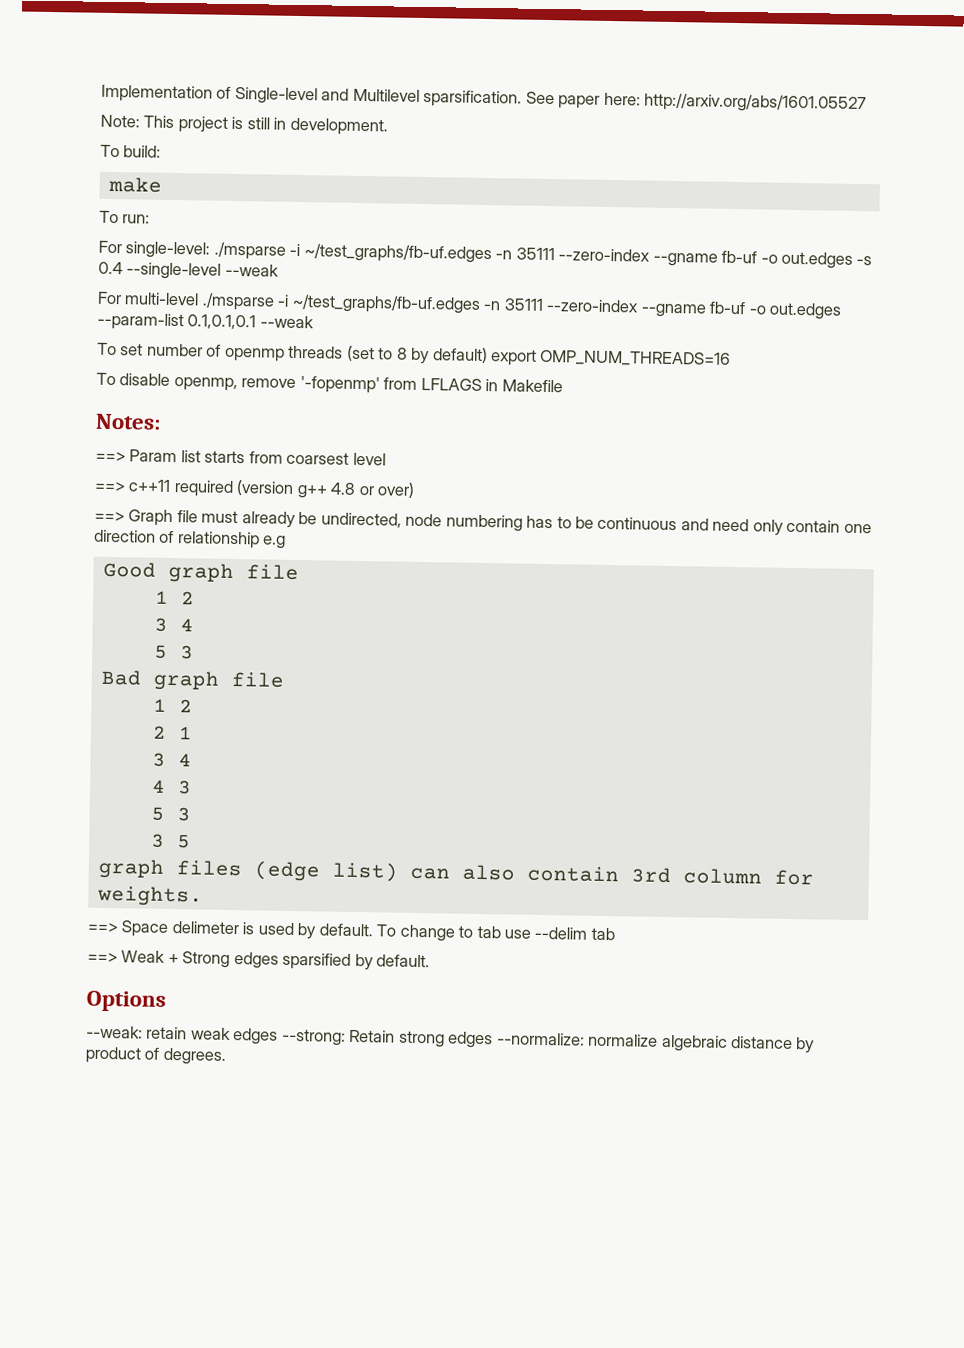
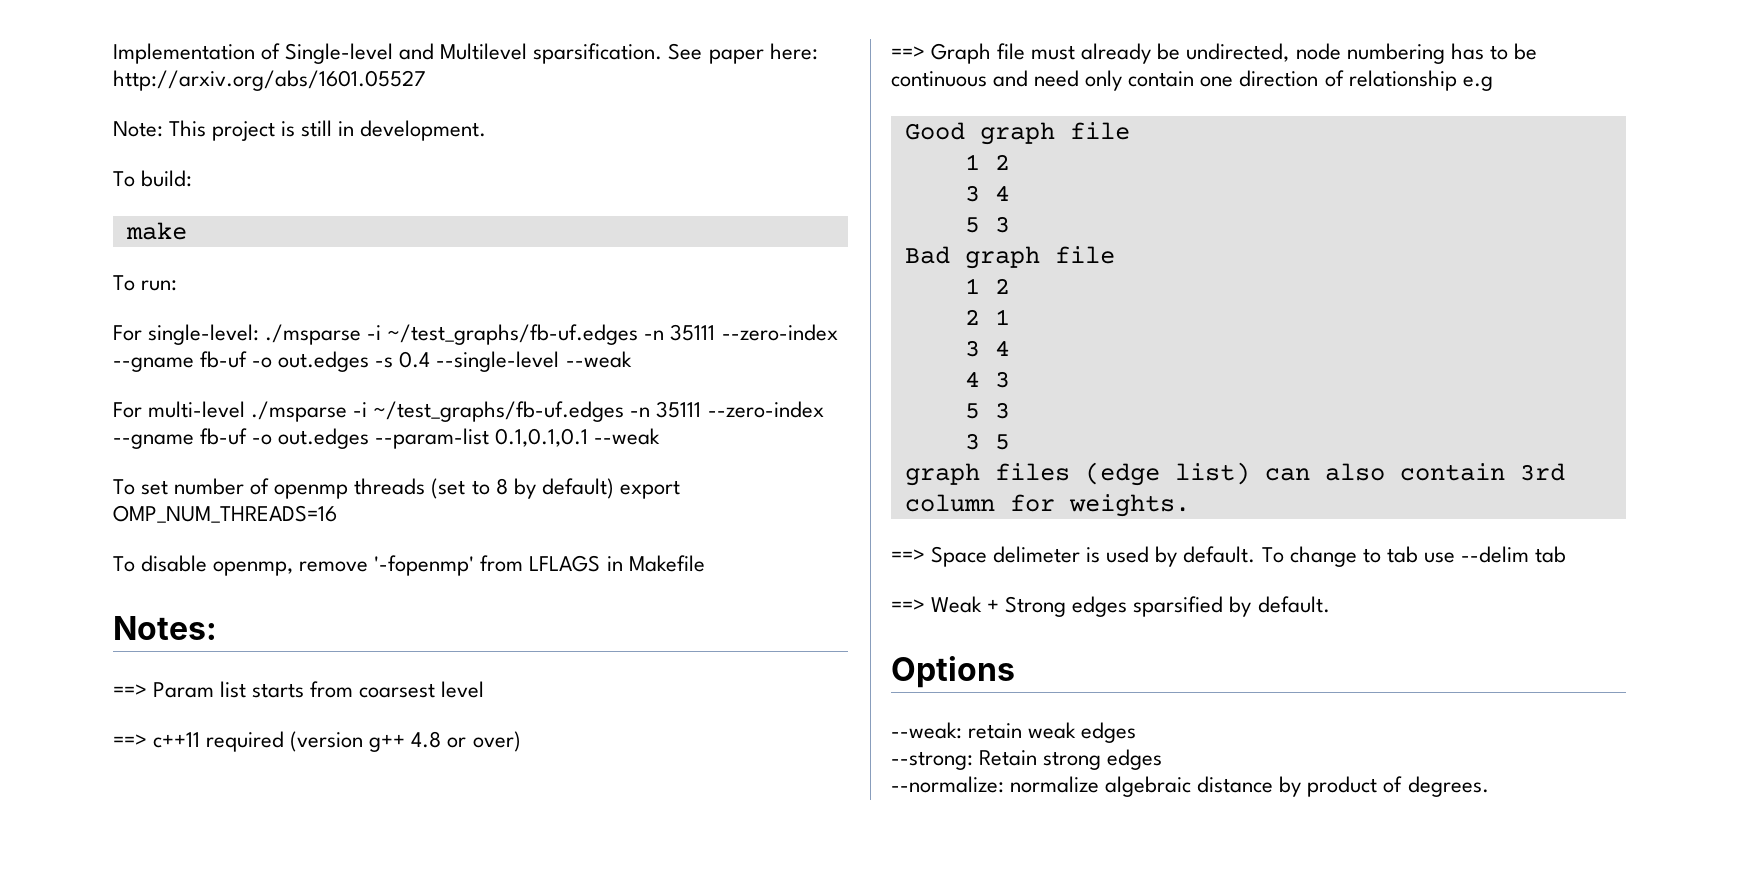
- --weak: retain weak edges --strong: Retain strong edges --normalize: normalize algebraic distance by product of degrees.
+ --weak: retain weak edges
+ --strong: Retain strong edges
+ --normalize: normalize algebraic distance by product of degrees.

